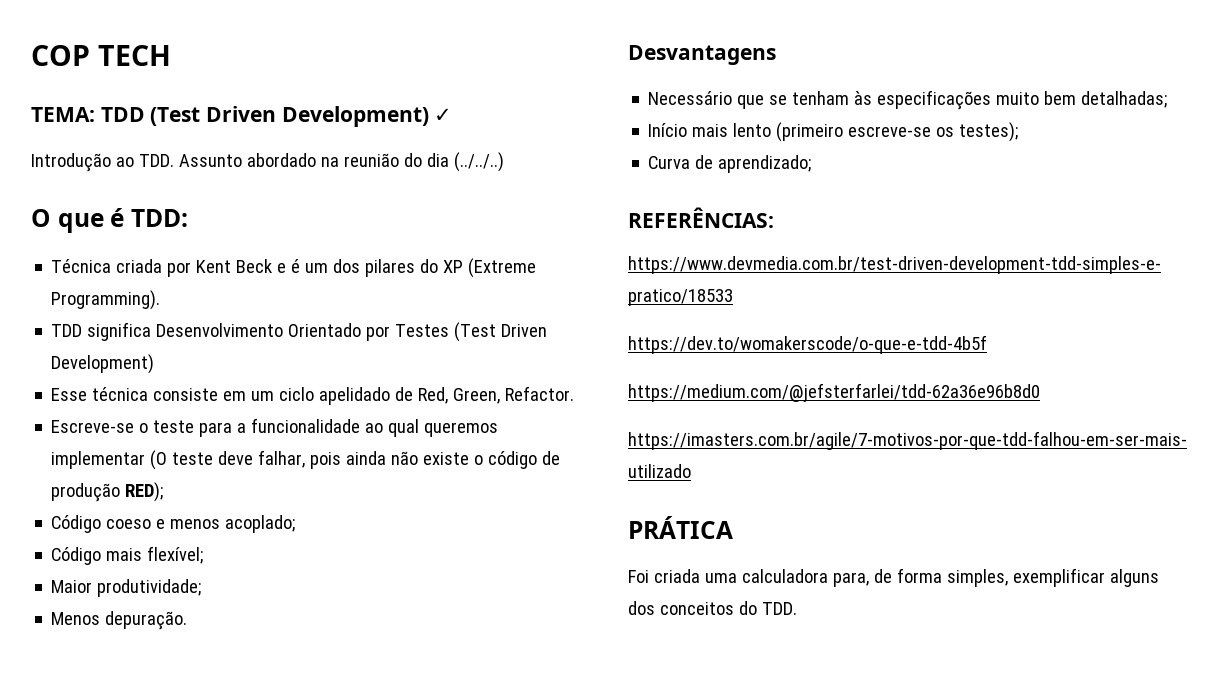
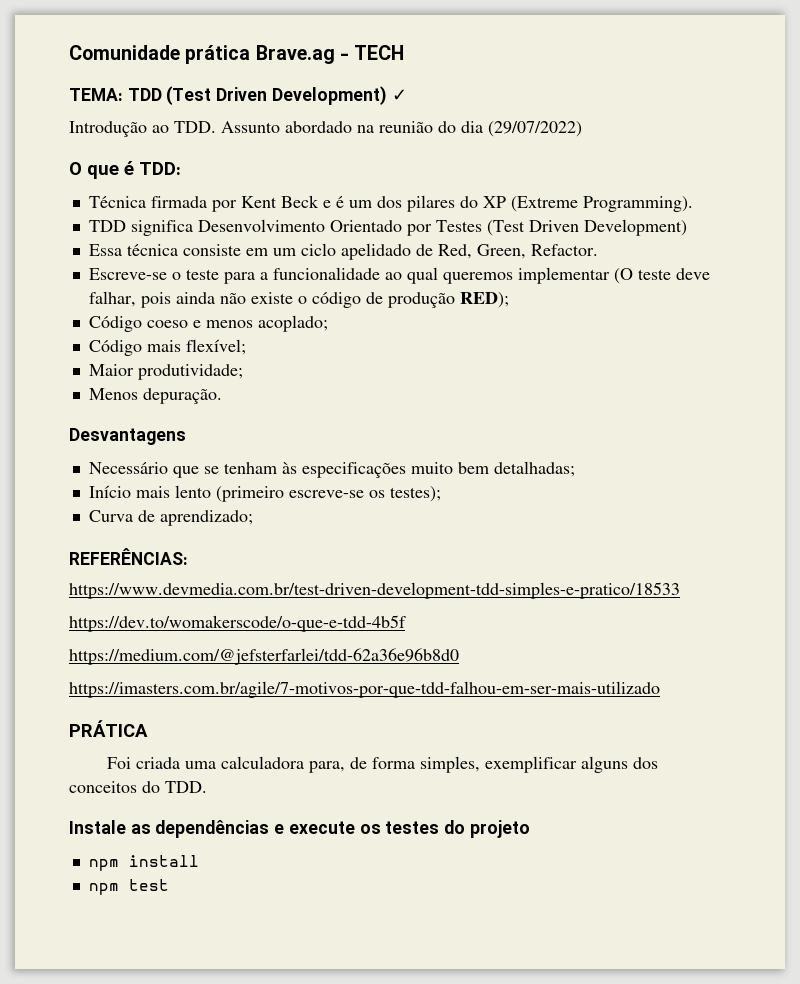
- COP TECH
+ Comunidade prática Brave.ag - TECH
- Introdução ao TDD. Assunto abordado na reunião do dia (../../..)
+ Introdução ao TDD. Assunto abordado na reunião do dia (29/07/2022)
- Técnica criada por Kent Beck e é um dos pilares do XP (Extreme Programming).
+ Técnica firmada por Kent Beck e é um dos pilares do XP (Extreme Programming).
- Esse técnica consiste em um ciclo apelidado de Red, Green, Refactor.
+ Essa técnica consiste em um ciclo apelidado de Red, Green, Refactor.
+ Instale as dependências e execute os testes do projeto
+ npm install
+ npm test

